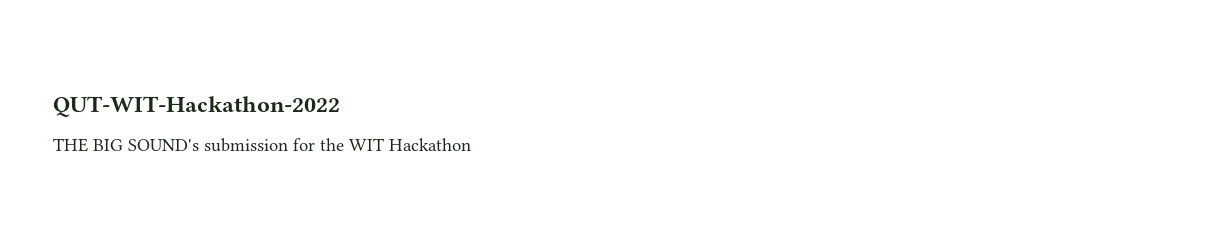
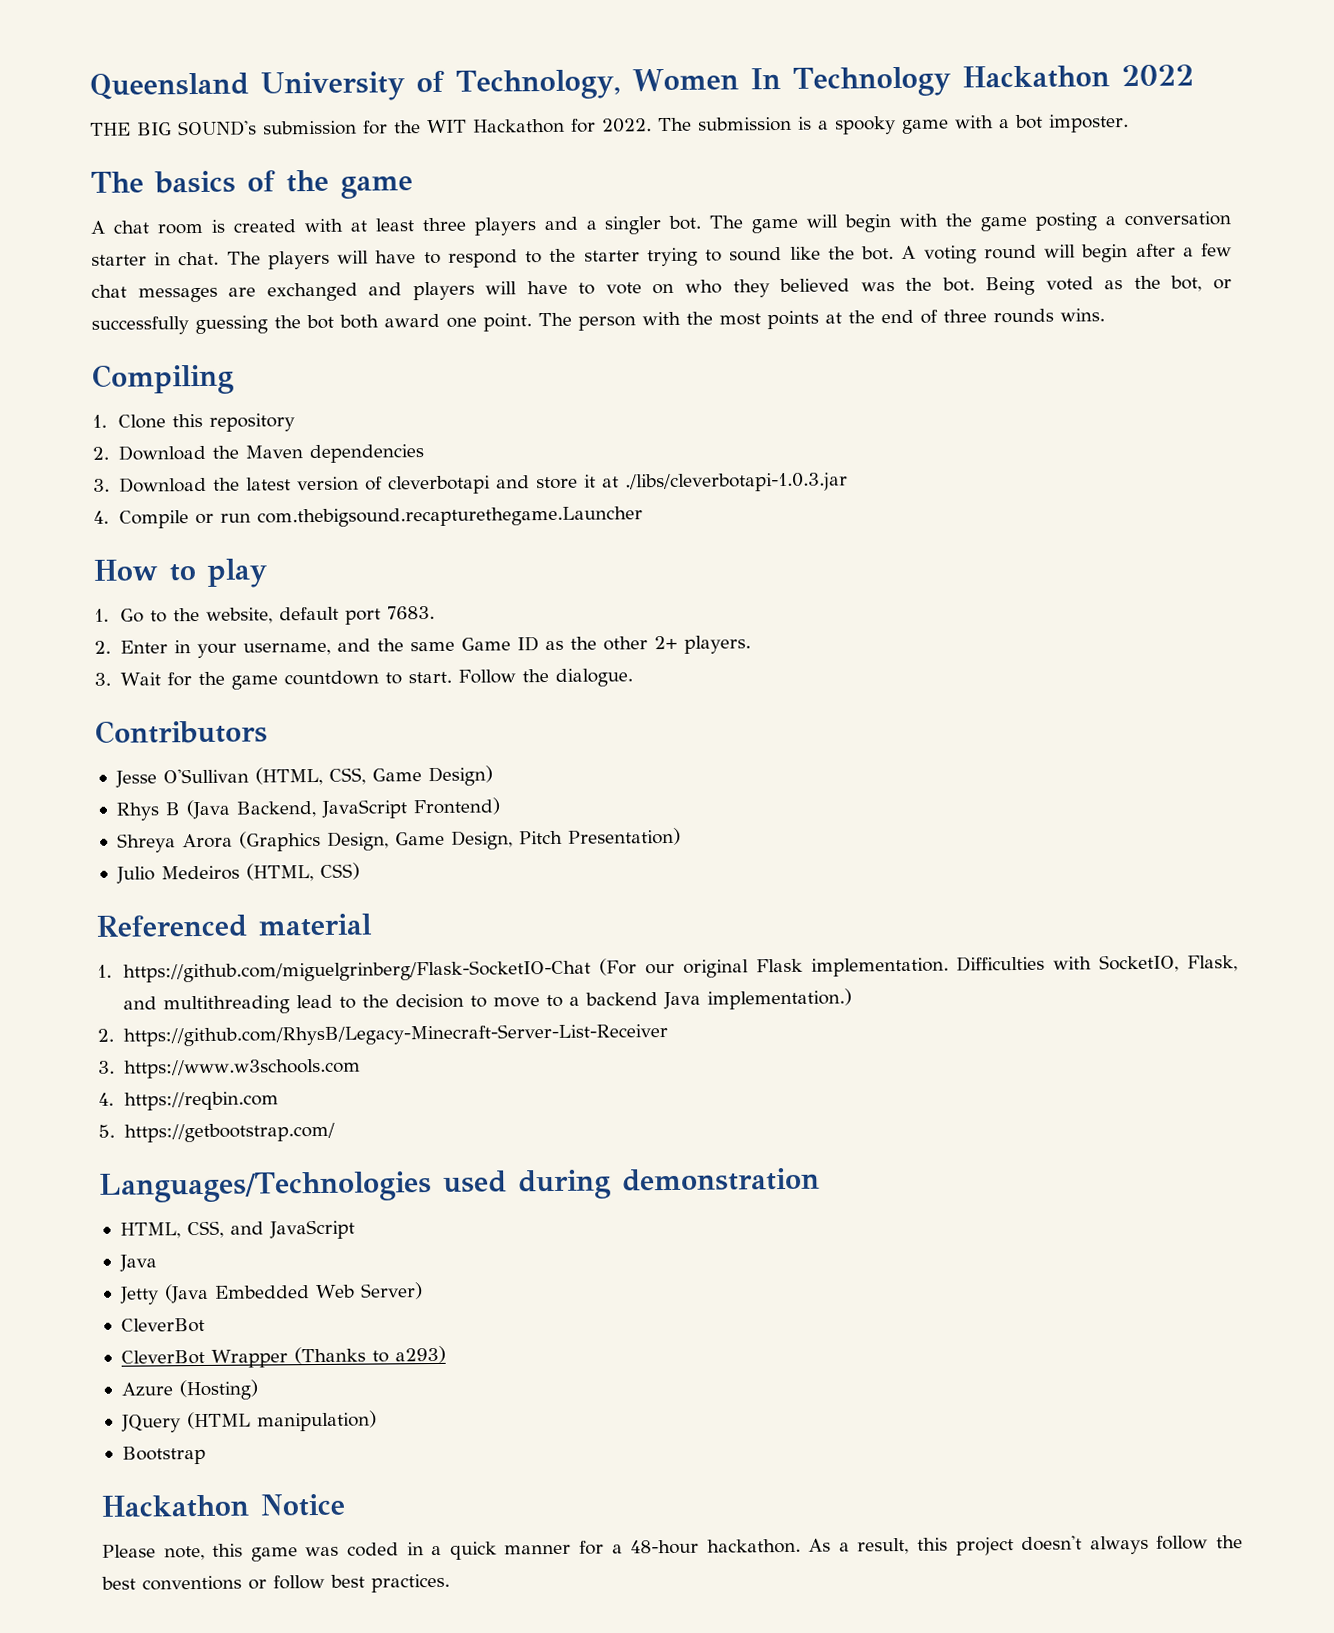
- QUT-WIT-Hackathon-2022
+ Queensland University of Technology, Women In Technology Hackathon 2022
- THE BIG SOUND's submission for the WIT Hackathon
+ THE BIG SOUND's submission for the WIT Hackathon for 2022. The submission is a spooky game with a bot imposter.
+ The basics of the game
+ A chat room is created with at least three players and a singler bot. The game will begin with the game posting a conversation starter in chat. The players will have to respond to the starter trying to sound like the bot. A voting round will begin after a few chat messages are exchanged and players will have to vote on who they believed was the bot. Being voted as the bot, or successfully guessing the bot both award one point. The person with the most points at the end of three rounds wins.
+ Compiling
+ 1. Clone this repository
+ 2. Download the Maven dependencies
+ 3. Download the latest version of cleverbotapi and store it at ./libs/cleverbotapi-1.0.3.jar
+ 4. Compile or run com.thebigsound.recapturethegame.Launcher
+ How to play
+ 1. Go to the website, default port 7683.
+ 2. Enter in your username, and the same Game ID as the other 2+ players.
+ 3. Wait for the game countdown to start. Follow the dialogue.
+ Contributors
+ Jesse O'Sullivan (HTML, CSS, Game Design)
+ Rhys B (Java Backend, JavaScript Frontend)
+ Shreya Arora (Graphics Design, Game Design, Pitch Presentation)
+ Julio Medeiros (HTML, CSS)
+ Referenced material
+ 1. https://github.com/miguelgrinberg/Flask-SocketIO-Chat (For our original Flask implementation. Difficulties with SocketIO, Flask, and multithreading lead to the decision to move to a backend Java implementation.)
+ 2. https://github.com/RhysB/Legacy-Minecraft-Server-List-Receiver
+ 3. https://www.w3schools.com
+ 4. https://reqbin.com
+ 5. https://getbootstrap.com/
+ Languages/Technologies used during demonstration
+ HTML, CSS, and JavaScript
+ Java
+ Jetty (Java Embedded Web Server)
+ CleverBot
+ CleverBot Wrapper (Thanks to a293)
+ Azure (Hosting)
+ JQuery (HTML manipulation)
+ Bootstrap
+ Hackathon Notice
+ Please note, this game was coded in a quick manner for a 48-hour hackathon. As a result, this project doesn't always follow the best conventions or follow best practices.

